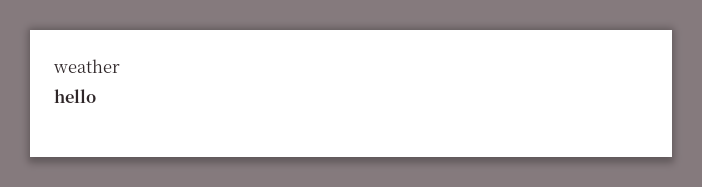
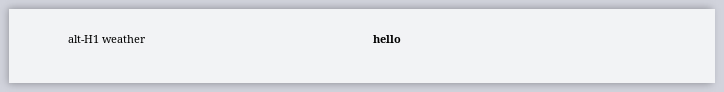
- weather
+ alt-H1 weather

